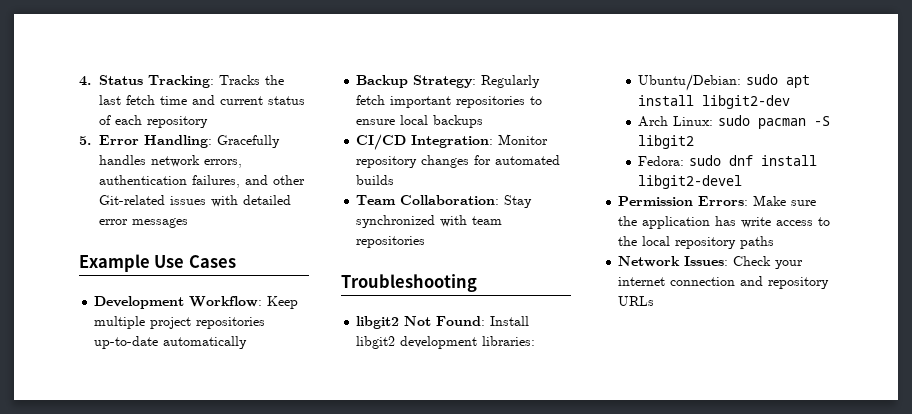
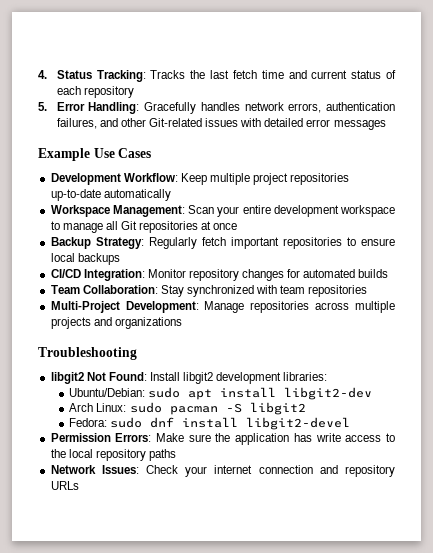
+ Workspace Management: Scan your entire development workspace to manage all Git repositories at once
+ Multi-Project Development: Manage repositories across multiple projects and organizations

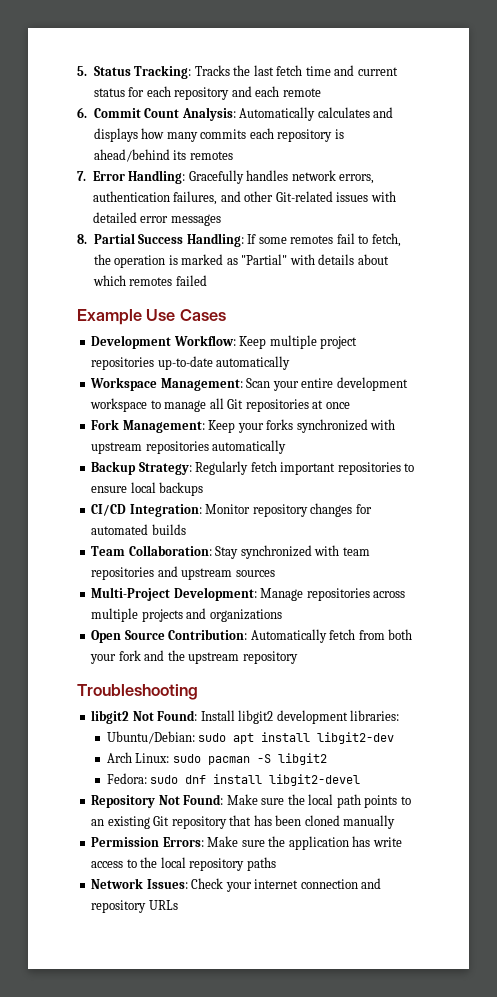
- 4. Status Tracking: Tracks the last fetch time and current status of each repository
- 5. Error Handling: Gracefully handles network errors, authentication failures, and other Git-related issues with detailed error messages
+ 5. Status Tracking: Tracks the last fetch time and current status for each repository and each remote
+ 6. Commit Count Analysis: Automatically calculates and displays how many commits each repository is ahead/behind its remotes
+ 7. Error Handling: Gracefully handles network errors, authentication failures, and other Git-related issues with detailed error messages
+ 8. Partial Success Handling: If some remotes fail to fetch, the operation is marked as "Partial" with details about which remotes failed
+ Fork Management: Keep your forks synchronized with upstream repositories automatically
- Team Collaboration: Stay synchronized with team repositories
+ Team Collaboration: Stay synchronized with team repositories and upstream sources
+ Open Source Contribution: Automatically fetch from both your fork and the upstream repository
+ Repository Not Found: Make sure the local path points to an existing Git repository that has been cloned manually

